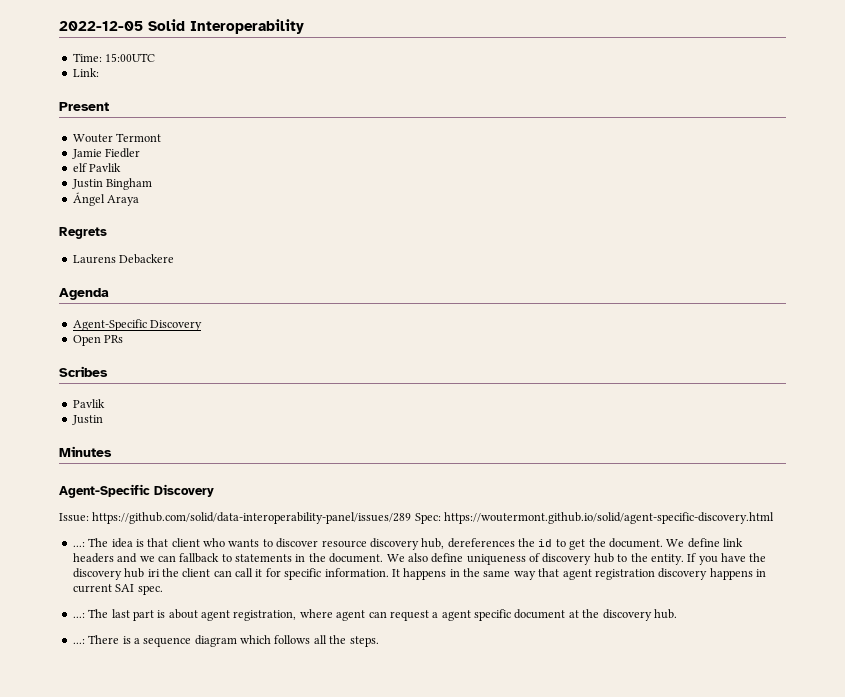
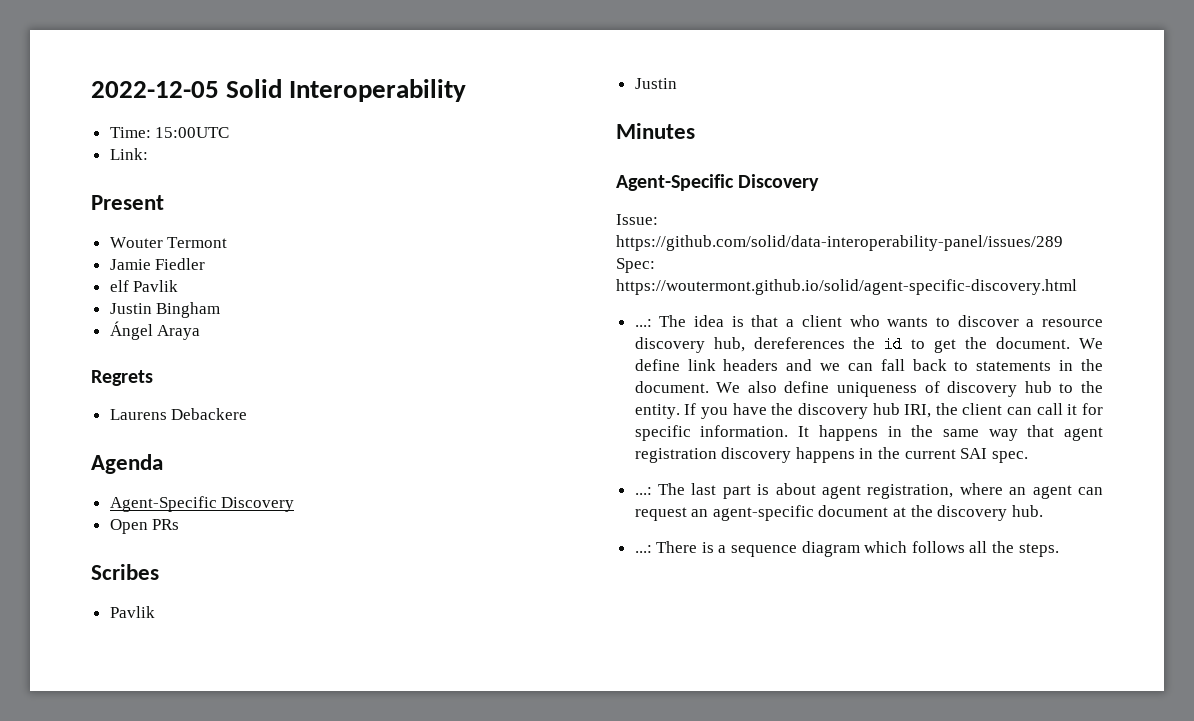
- ...: The idea is that client who wants to discover resource discovery hub, dereferences the id to get the document.
+ ...: The idea is that a client who wants to discover a resource discovery hub, dereferences the id to get the document.
- We define link headers and we can fallback to statements in the document.
+ We define link headers and we can fall back to statements in the document.
- If you have the discovery hub iri the client can call it for specific information.
+ If you have the discovery hub IRI, the client can call it for specific information.
- It happens in the same way that agent registration discovery happens in current SAI spec.
+ It happens in the same way that agent registration discovery happens in the current SAI spec.
- ...: The last part is about agent registration, where agent can request a agent specific document at the discovery hub.
+ ...: The last part is about agent registration, where an agent can request an agent-specific document at the discovery hub.

